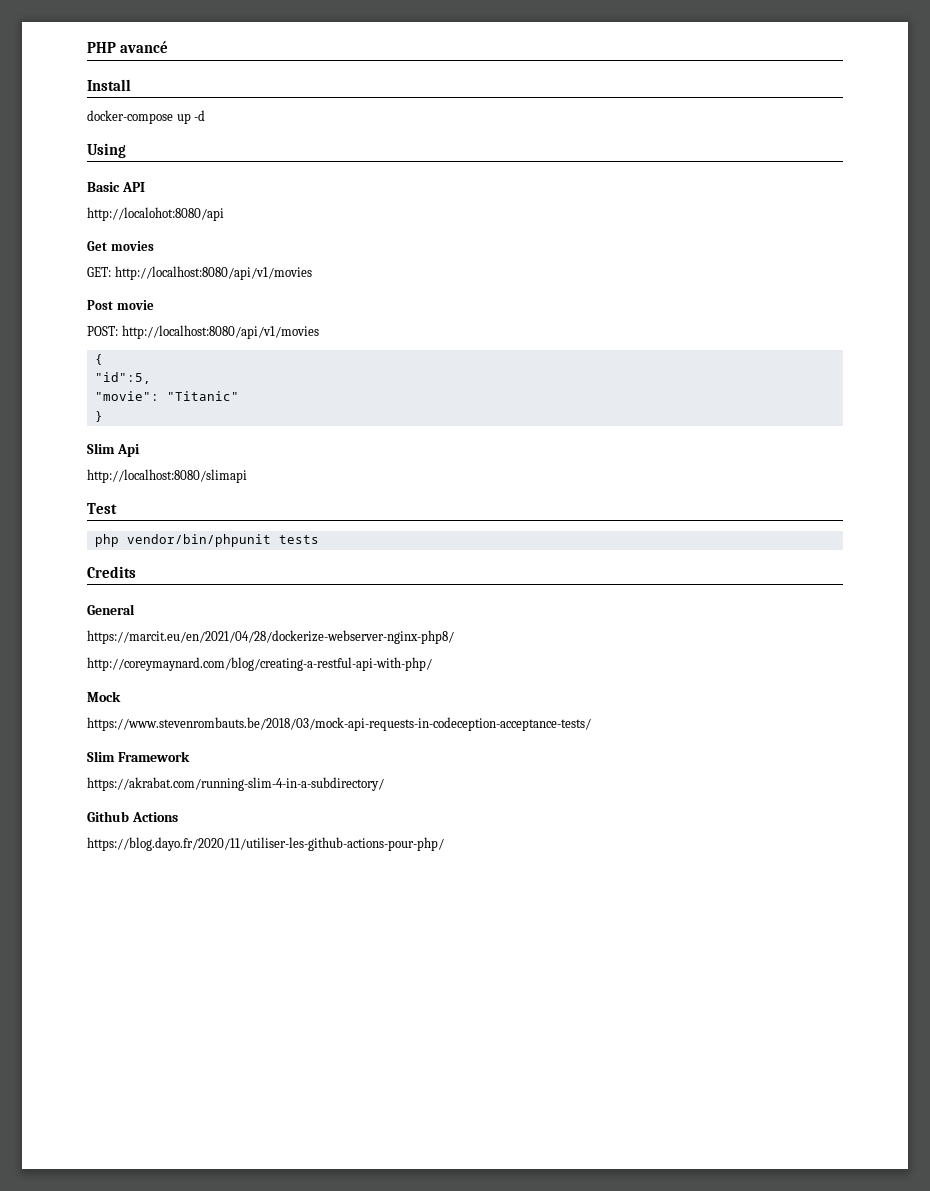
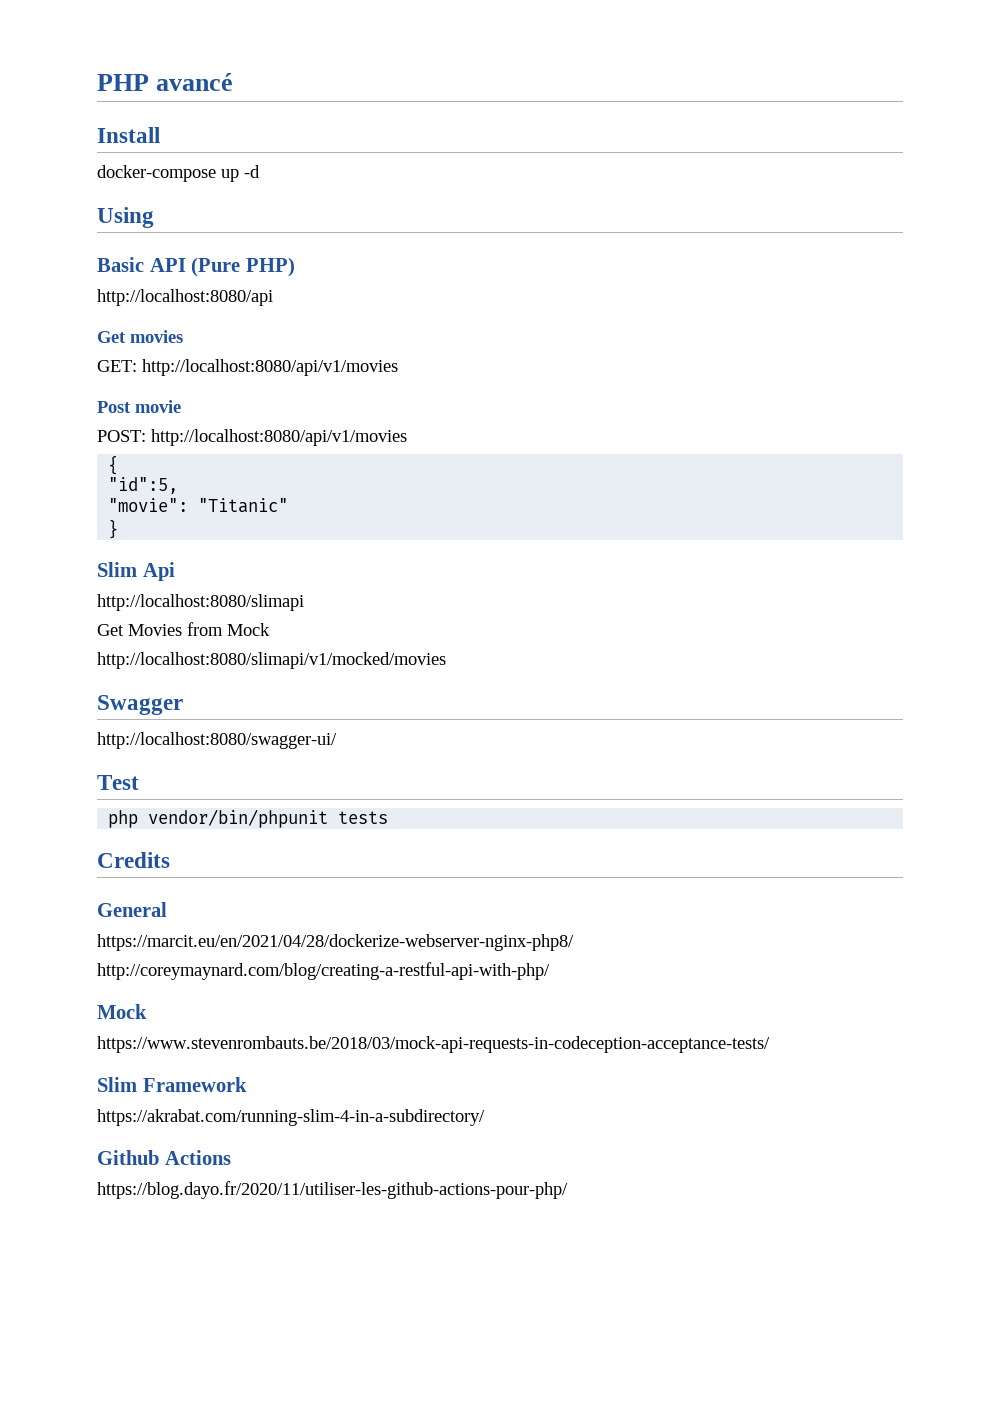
- Basic API
- http://localohot:8080/api
+ Basic API (Pure PHP)
+ http://localhost:8080/api
+ Get Movies from Mock
+ http://localhost:8080/slimapi/v1/mocked/movies
+ Swagger
+ http://localhost:8080/swagger-ui/

